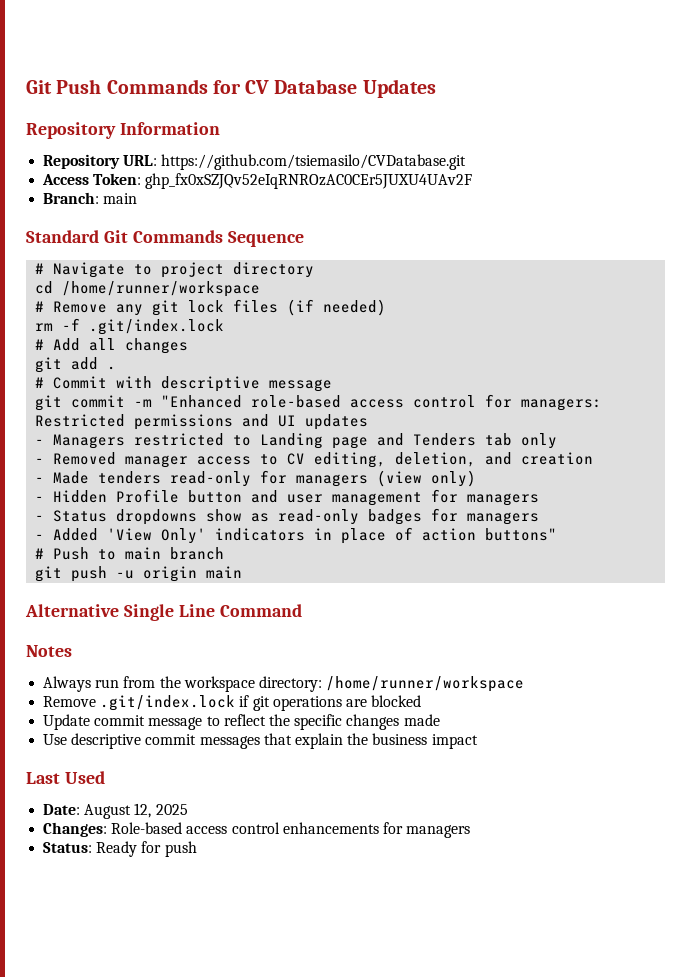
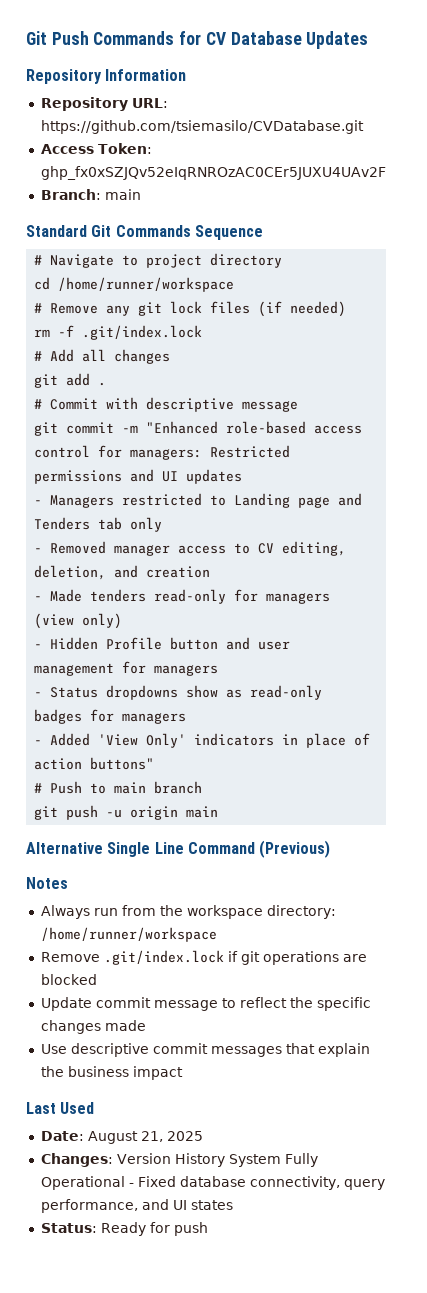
- Alternative Single Line Command
+ Alternative Single Line Command (Previous)
- Date: August 12, 2025
+ Date: August 21, 2025
- Changes: Role-based access control enhancements for managers
+ Changes: Version History System Fully Operational - Fixed database connectivity, query performance, and UI states

